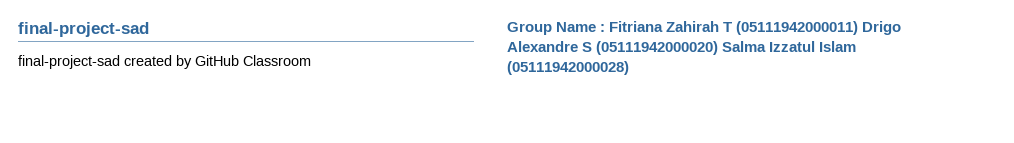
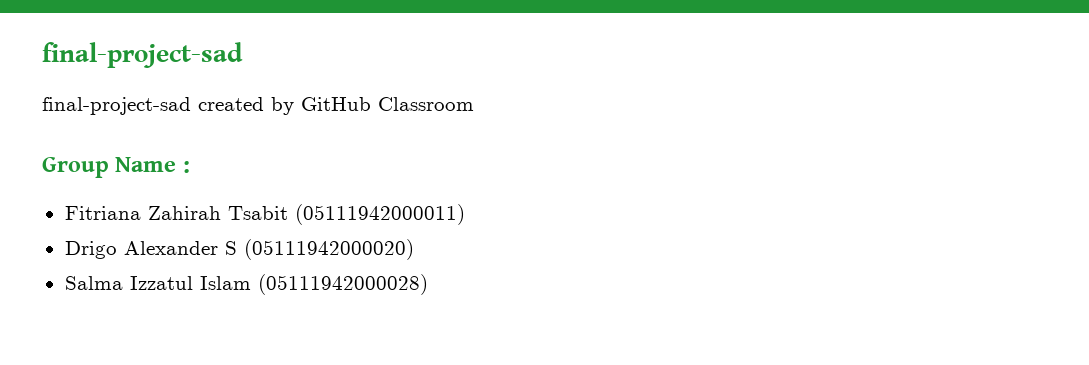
- Group Name : Fitriana Zahirah T (05111942000011) Drigo Alexandre S (05111942000020) Salma Izzatul Islam (05111942000028)
+ Group Name :
+ Fitriana Zahirah Tsabit (05111942000011)
+ Drigo Alexander S (05111942000020)
+ Salma Izzatul Islam (05111942000028)

